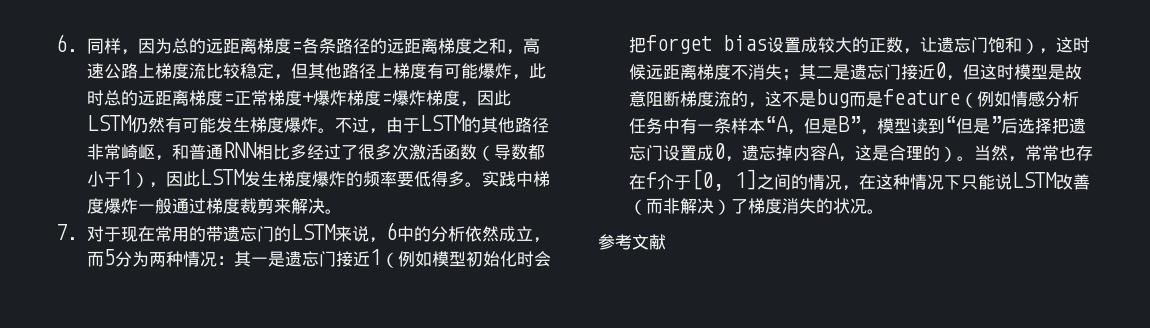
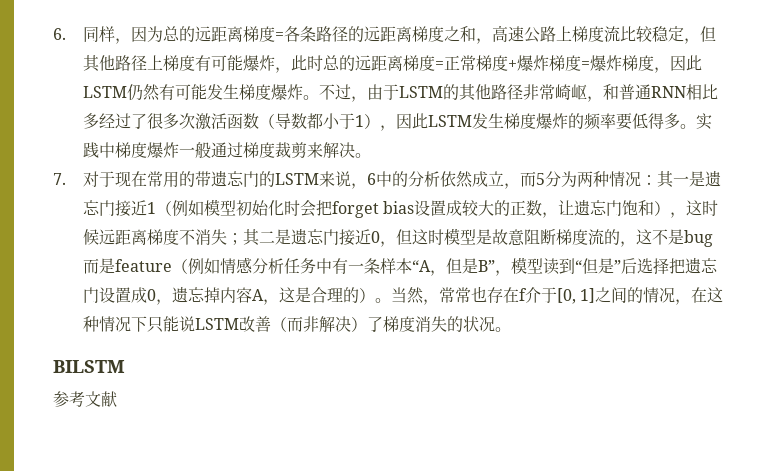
+ BILSTM

